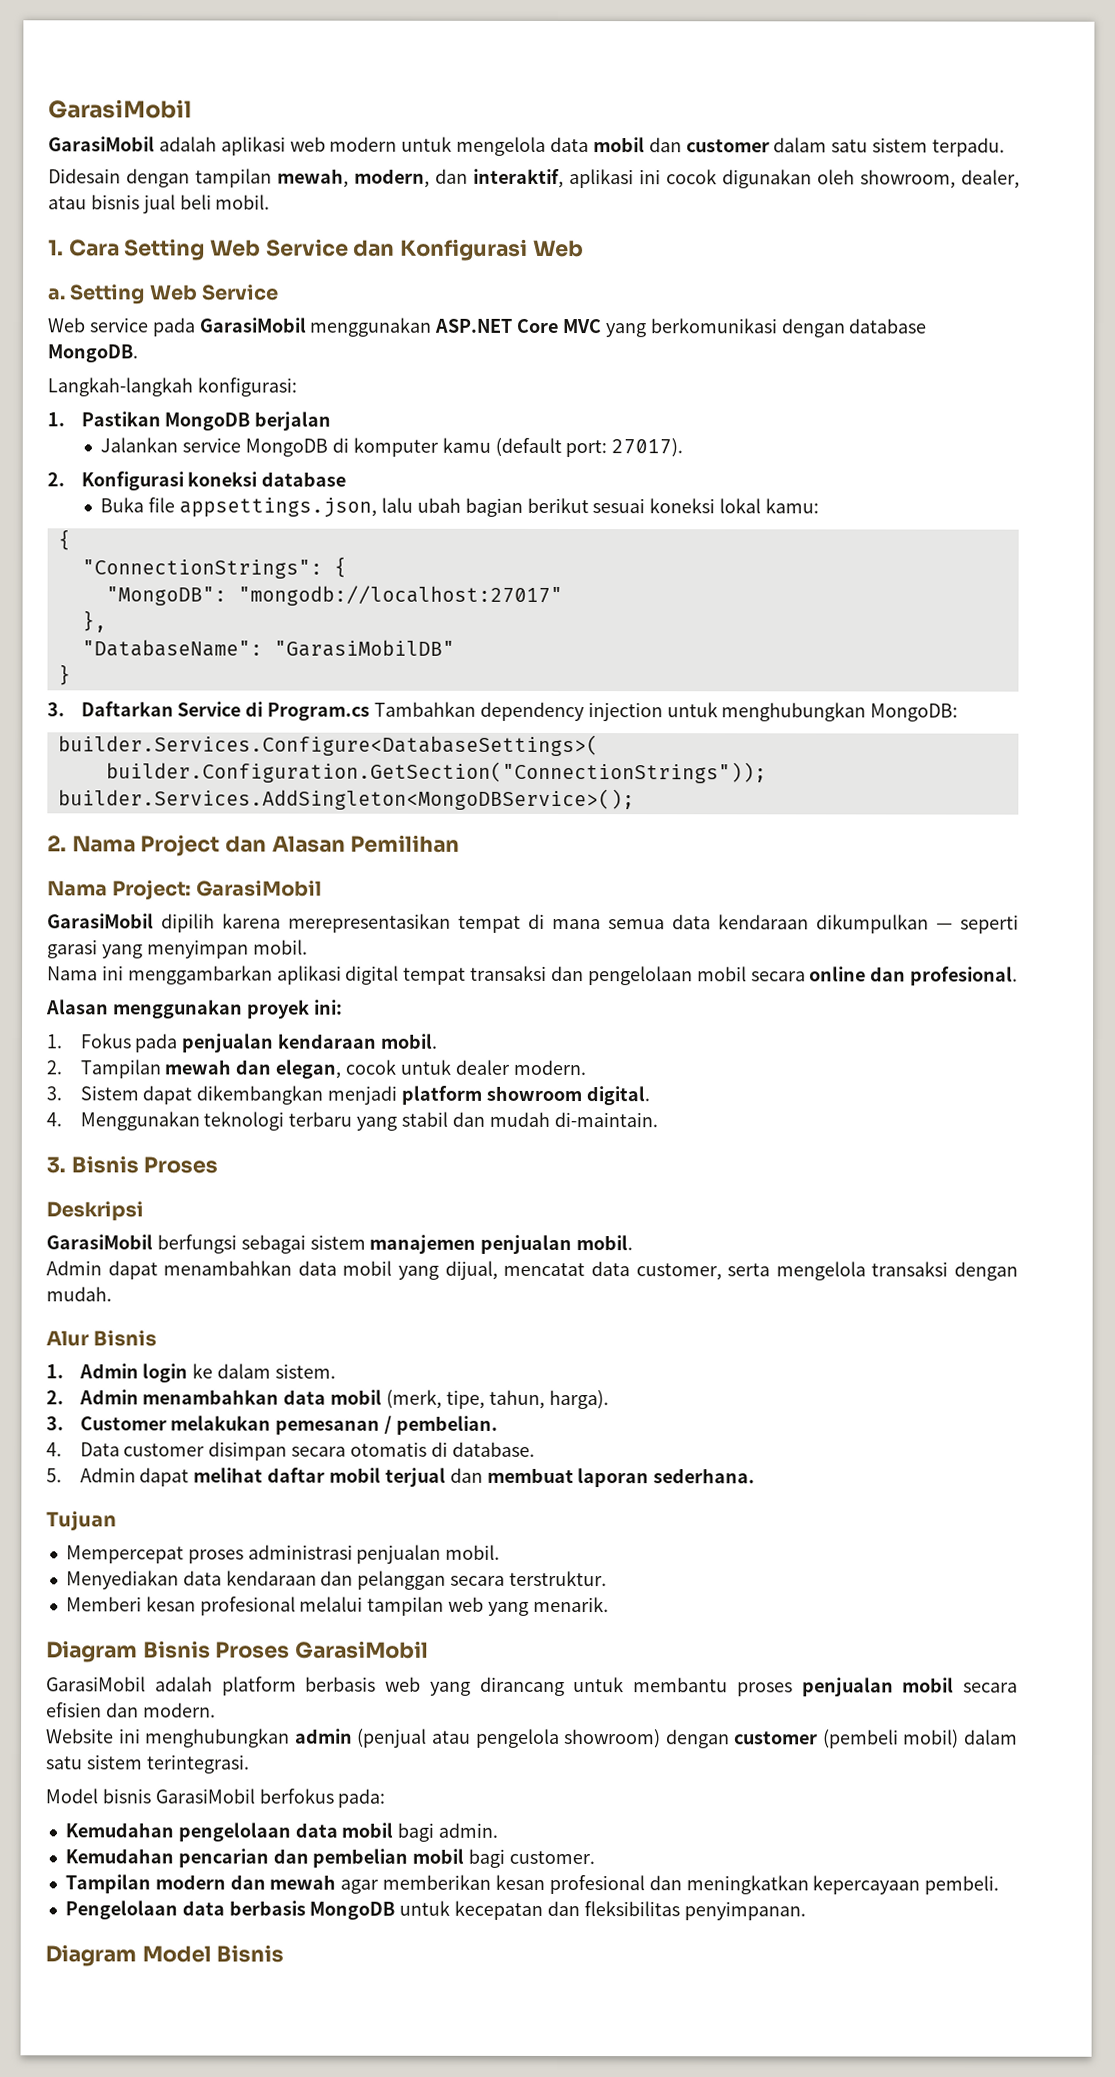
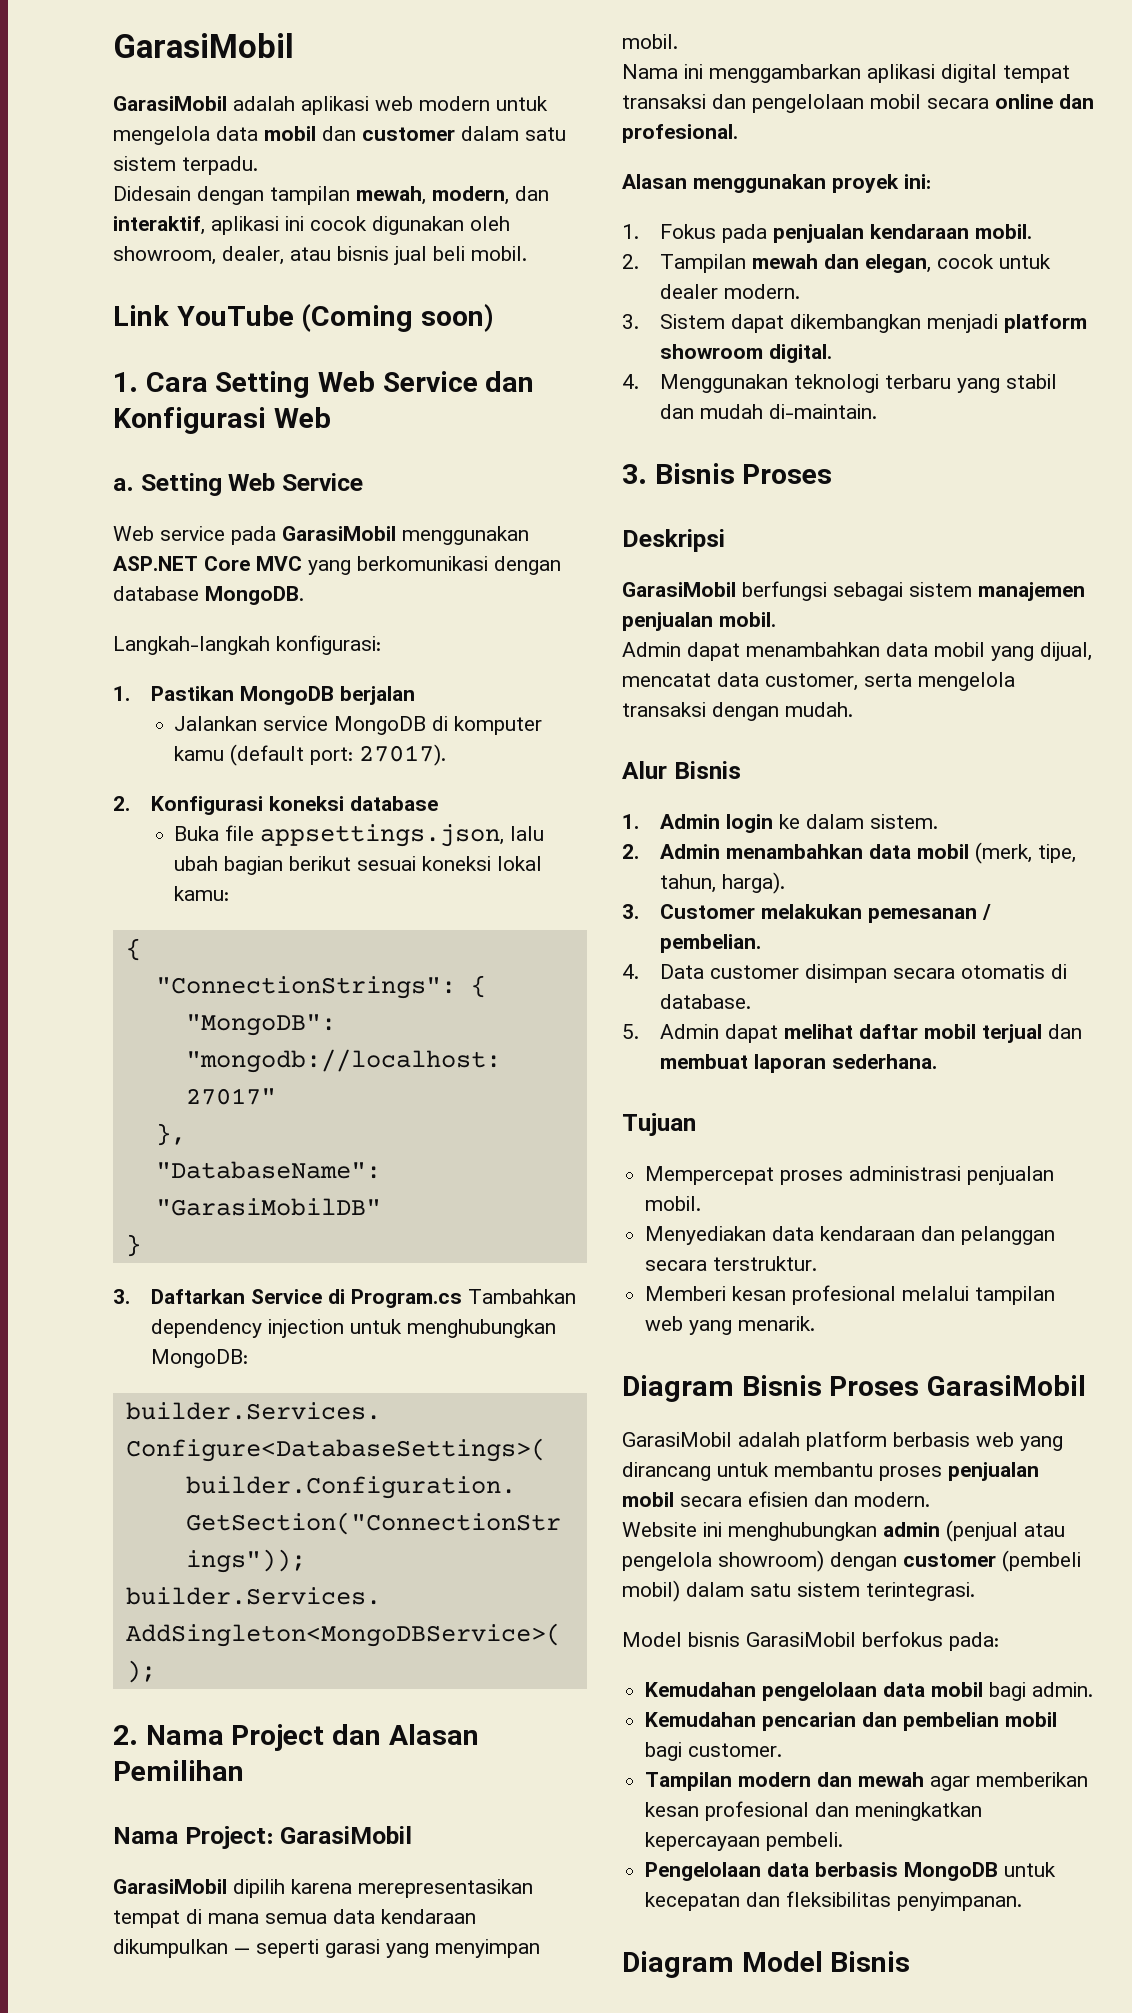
+ Link YouTube (Coming soon)

